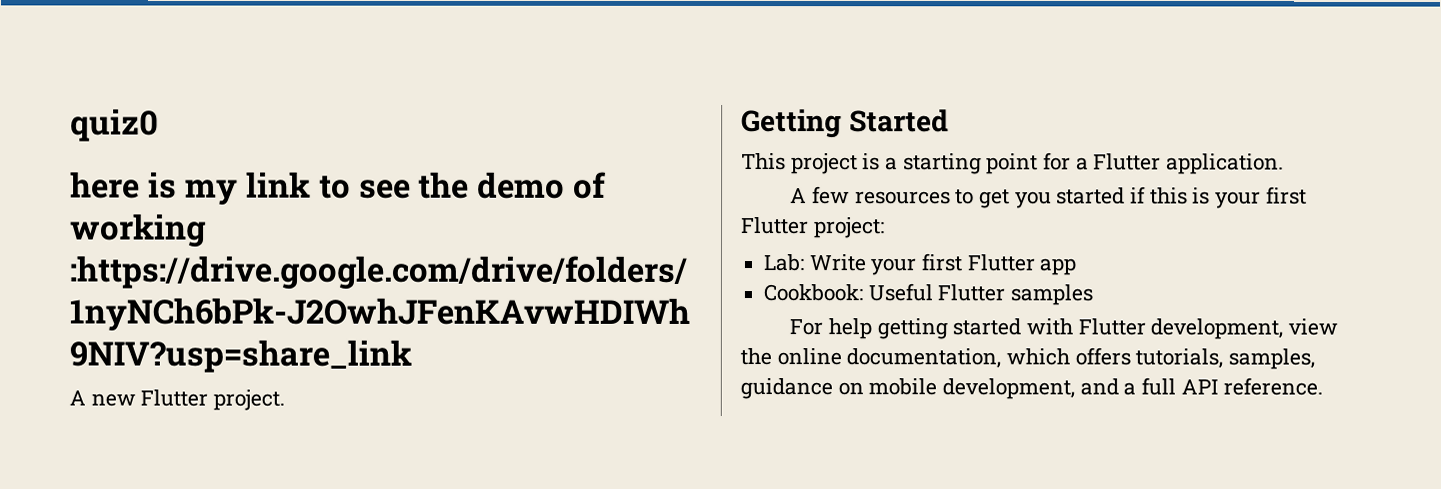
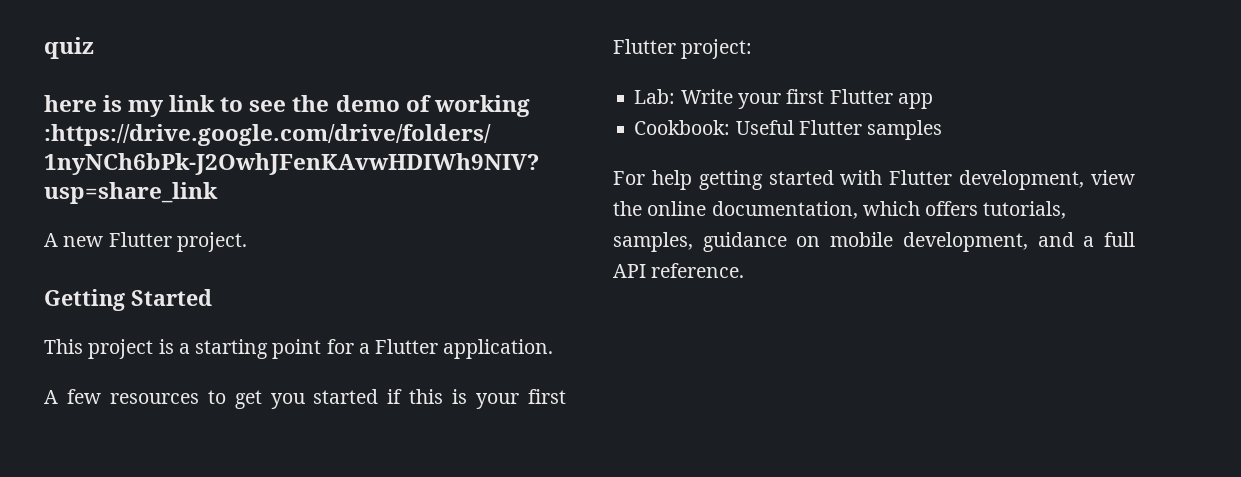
- quiz0
+ quiz

